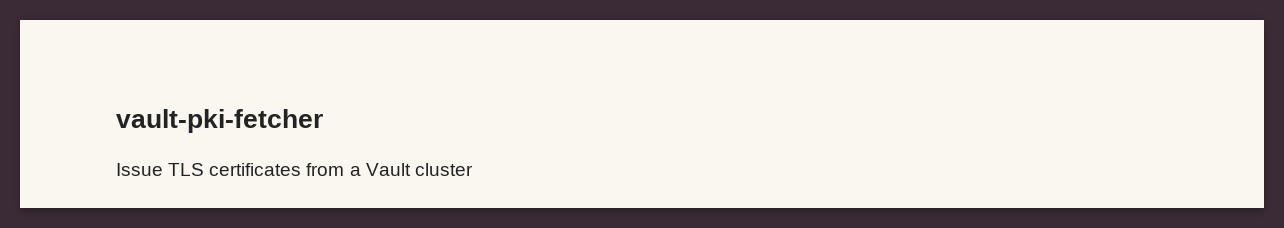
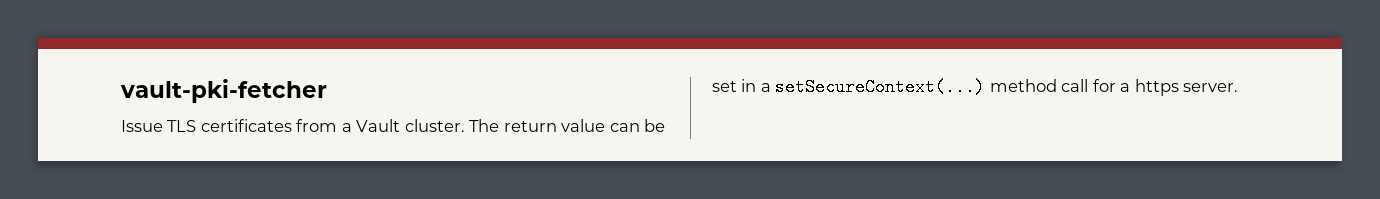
- Issue TLS certificates from a Vault cluster
+ Issue TLS certificates from a Vault cluster. The return value can be set in a setSecureContext(...) method call for a https server.

